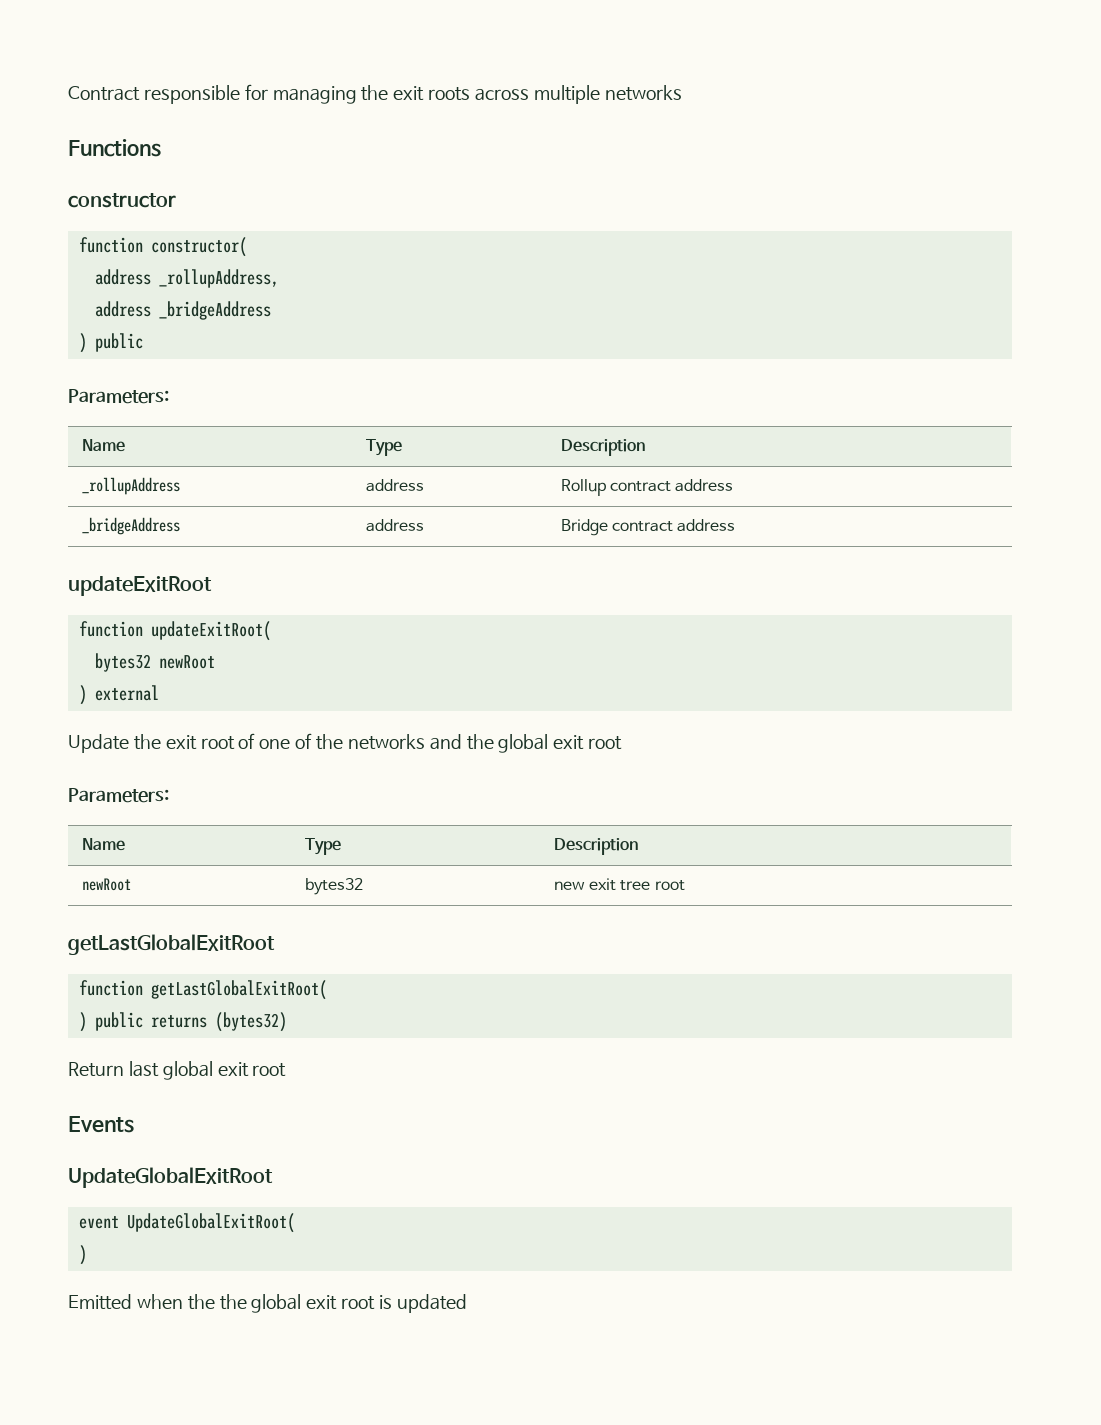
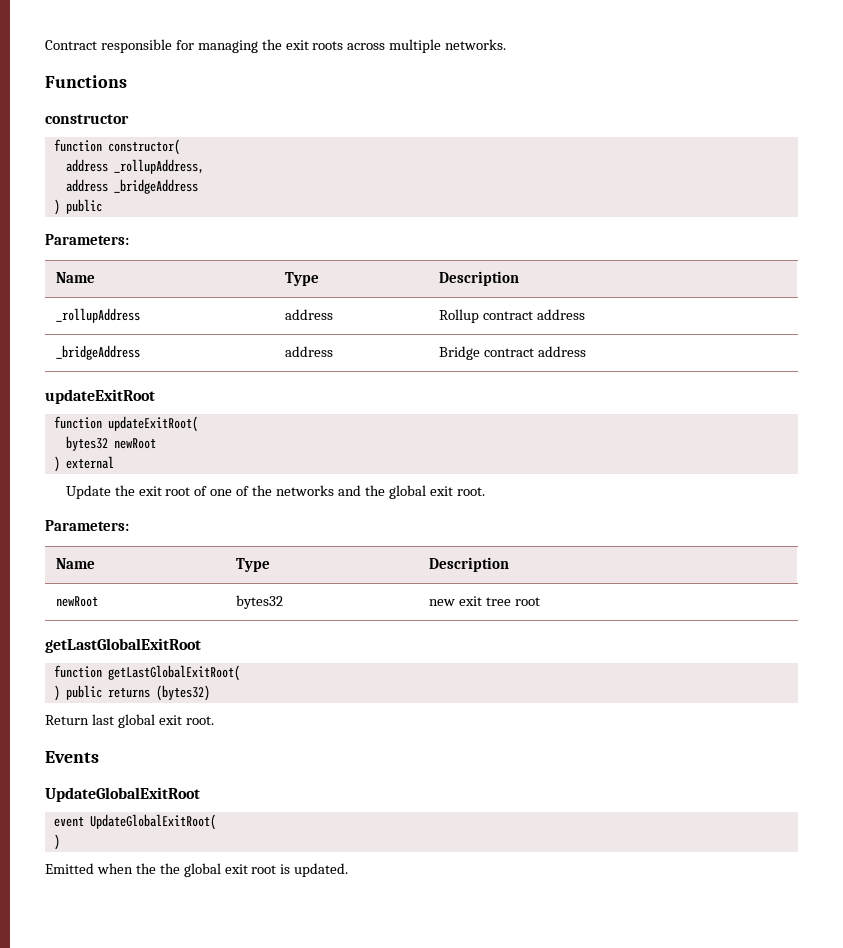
- Contract responsible for managing the exit roots across multiple networks
+ Contract responsible for managing the exit roots across multiple networks.
- Update the exit root of one of the networks and the global exit root
+ Update the exit root of one of the networks and the global exit root.
- Return last global exit root
+ Return last global exit root.
- Emitted when the the global exit root is updated
+ Emitted when the the global exit root is updated.

